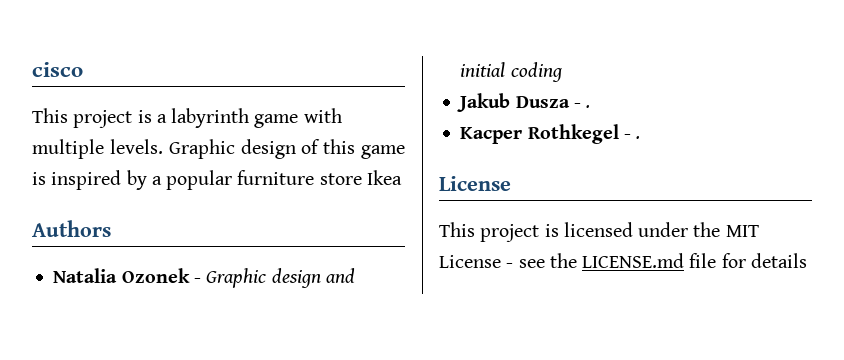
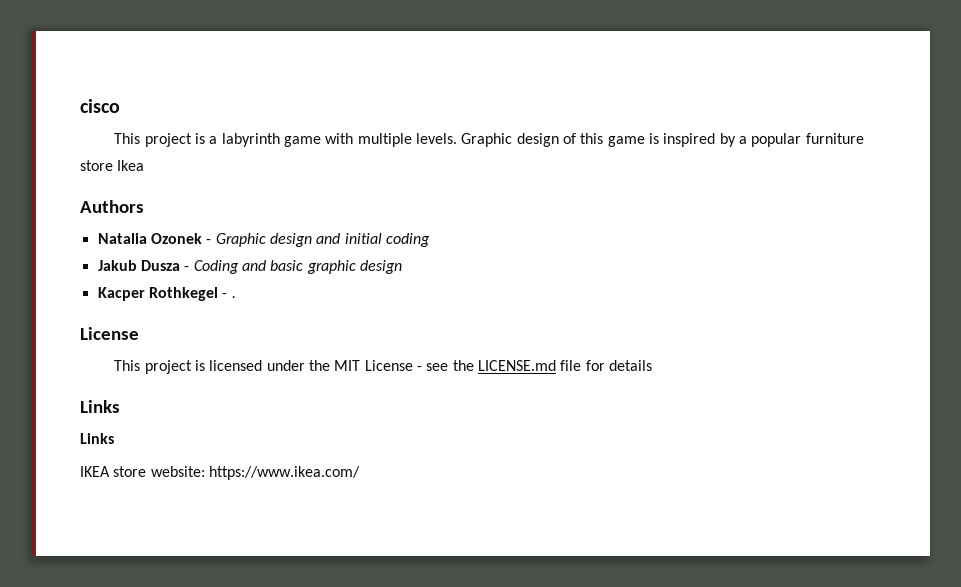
- Jakub Dusza - .
+ Jakub Dusza - Coding and basic graphic design
  This project is licensed under the MIT License - see the LICENSE.md file for details
+ Links
+ Links
+ IKEA store website: https://www.ikea.com/

